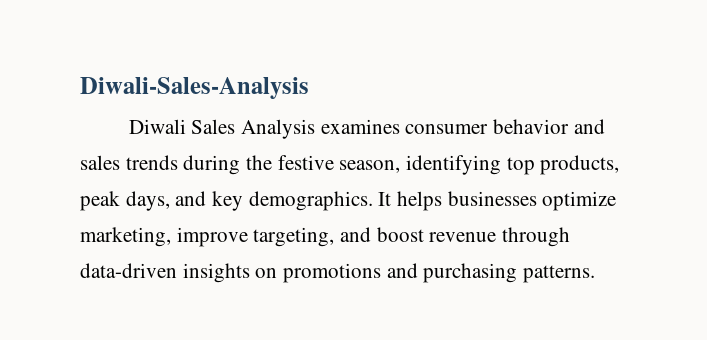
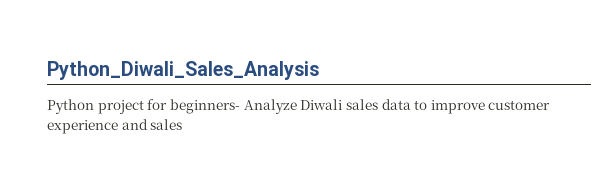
- Diwali-Sales-Analysis
- Diwali Sales Analysis examines consumer behavior and sales trends during the festive season, identifying top products, peak days, and key demographics. It helps businesses optimize marketing, improve targeting, and boost revenue through data-driven insights on promotions and purchasing patterns.
+ Python_Diwali_Sales_Analysis
+ Python project for beginners- Analyze Diwali sales data to improve customer experience and sales

